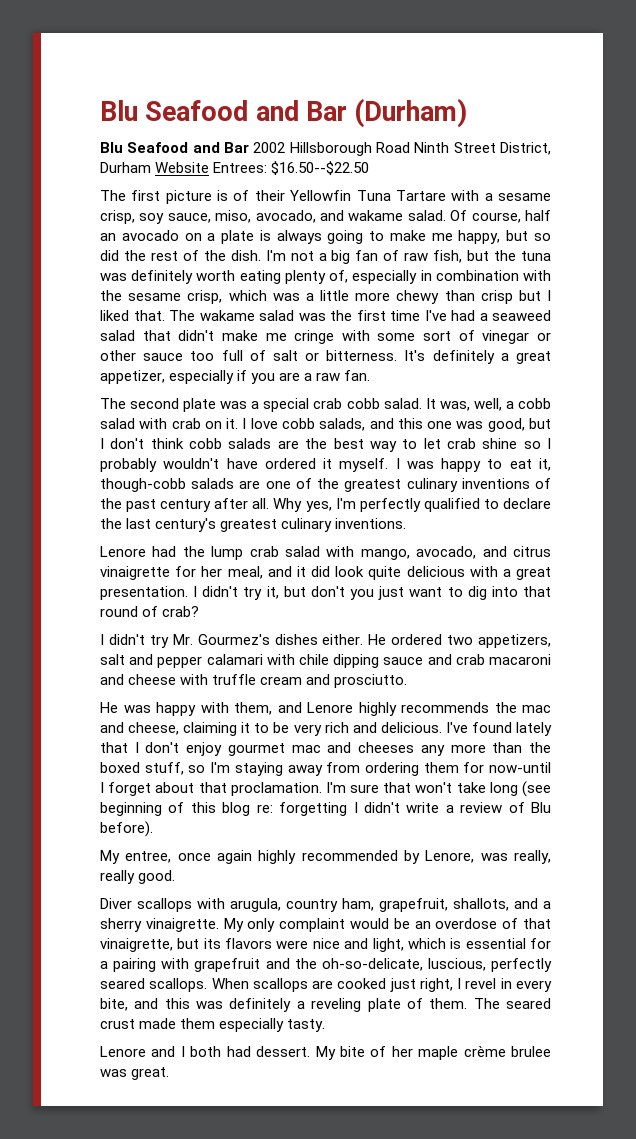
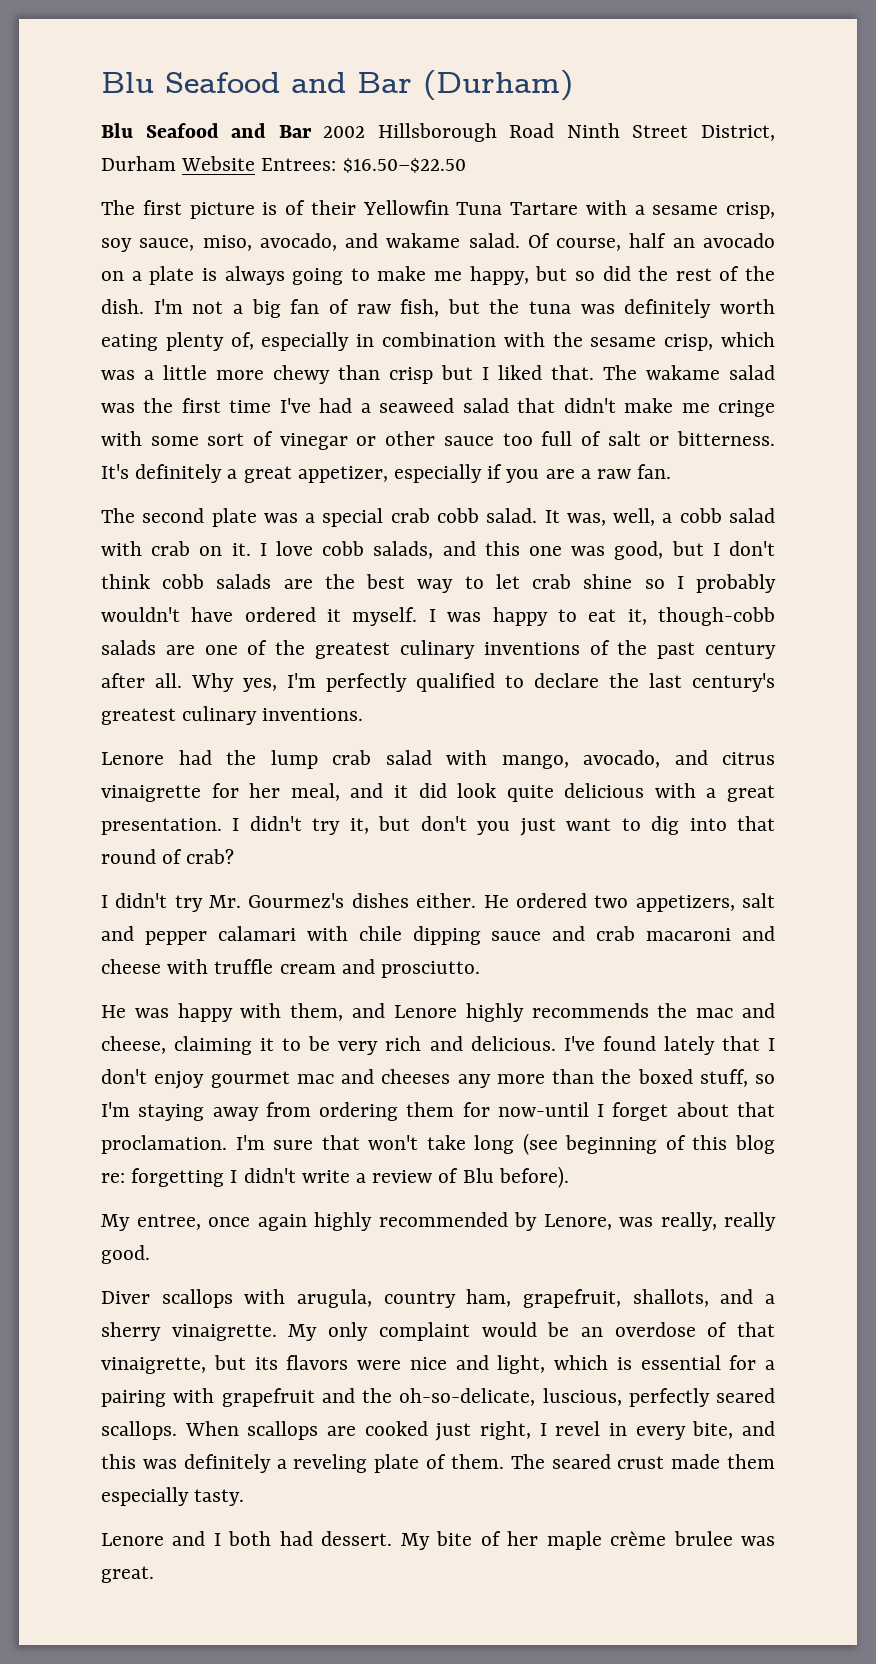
- Blu Seafood and Bar 2002 Hillsborough Road Ninth Street District, Durham Website Entrees: $16.50--$22.50
+ Blu Seafood and Bar 2002 Hillsborough Road Ninth Street District, Durham Website Entrees: $16.50–$22.50

